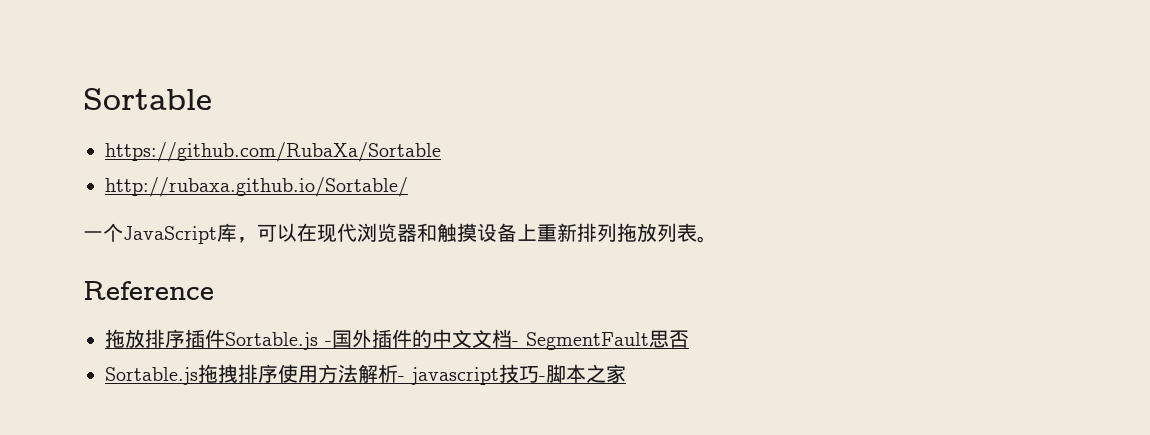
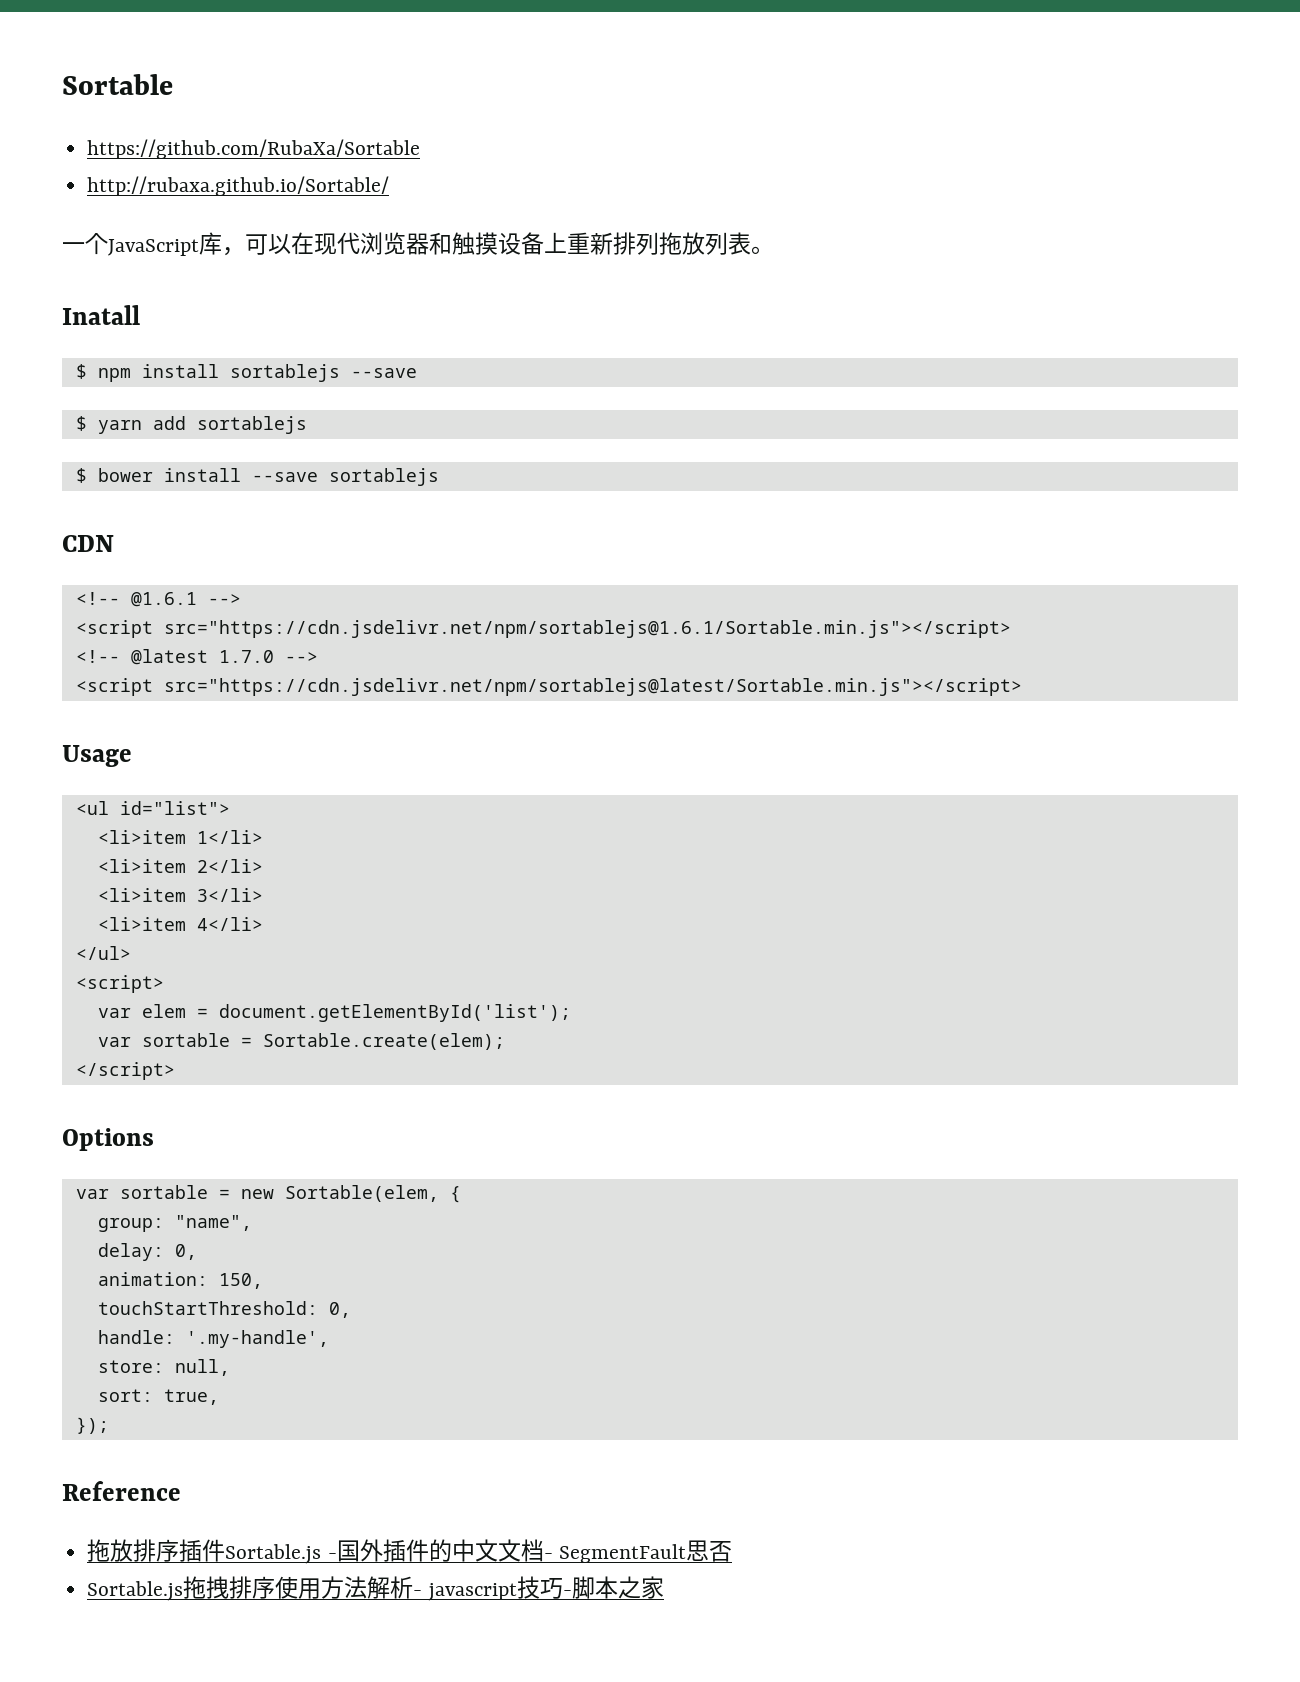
+ Inatall
+ $ npm install sortablejs --save
+ $ yarn add sortablejs
+ $ bower install --save sortablejs
+ CDN
+ <!-- @1.6.1 -->
+ <script src="https://cdn.jsdelivr.net/npm/sortablejs@1.6.1/Sortable.min.js"></script>
+ <!-- @latest 1.7.0 -->
+ <script src="https://cdn.jsdelivr.net/npm/sortablejs@latest/Sortable.min.js"></script>
+ Usage
+ <ul id="list">
+ <li>item 1</li>
+ <li>item 2</li>
+ <li>item 3</li>
+ <li>item 4</li>
+ </ul>
+ <script>
+ var elem = document.getElementById('list');
+ var sortable = Sortable.create(elem);
+ </script>
+ Options
+ var sortable = new Sortable(elem, {
+ group: "name",
+ delay: 0,
+ animation: 150,
+ touchStartThreshold: 0,
+ handle: '.my-handle',
+ store: null,
+ sort: true,
+ });

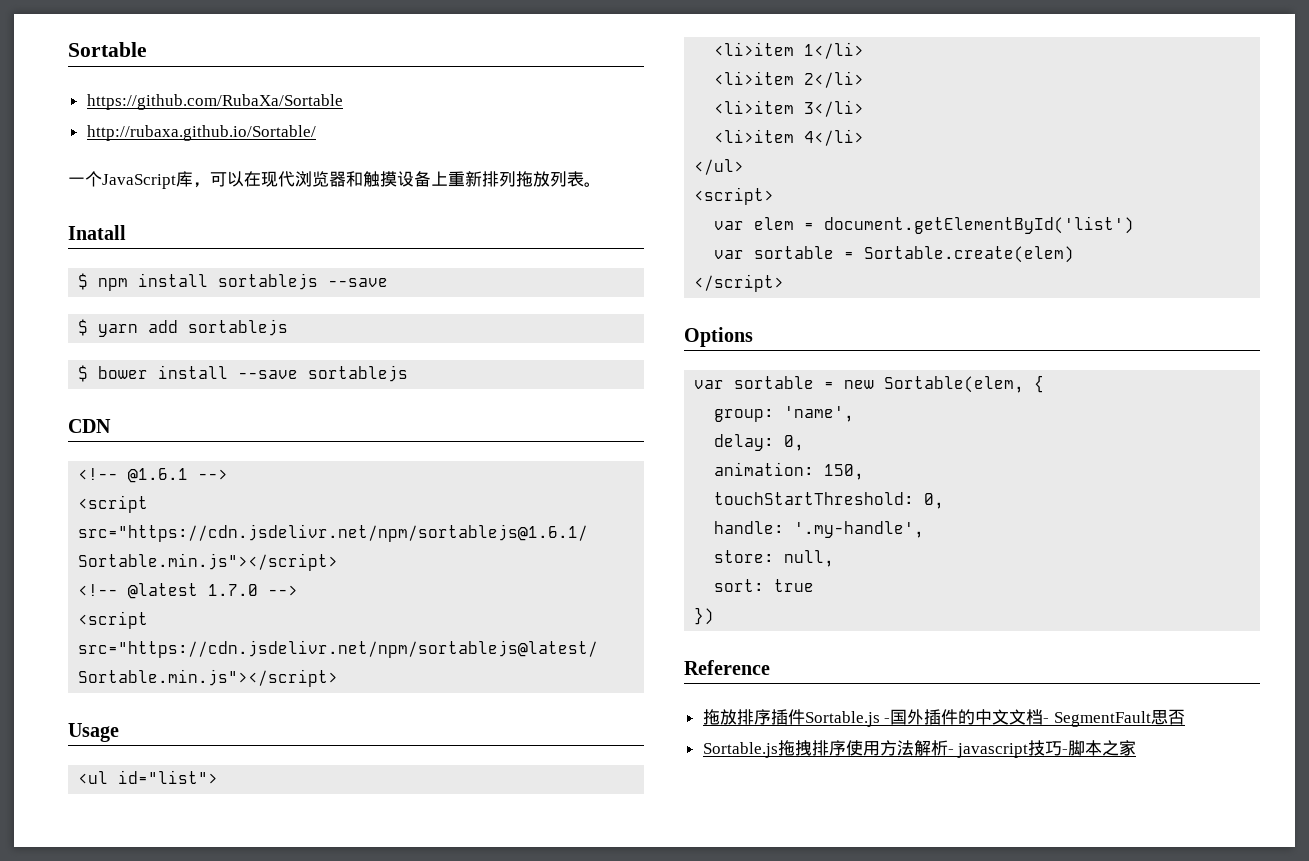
- var elem = document.getElementById('list');
- var sortable = Sortable.create(elem);
+ var elem = document.getElementById('list')
+ var sortable = Sortable.create(elem)
- group: "name",
+ group: 'name',
- sort: true,
- });
+ sort: true
+ })

